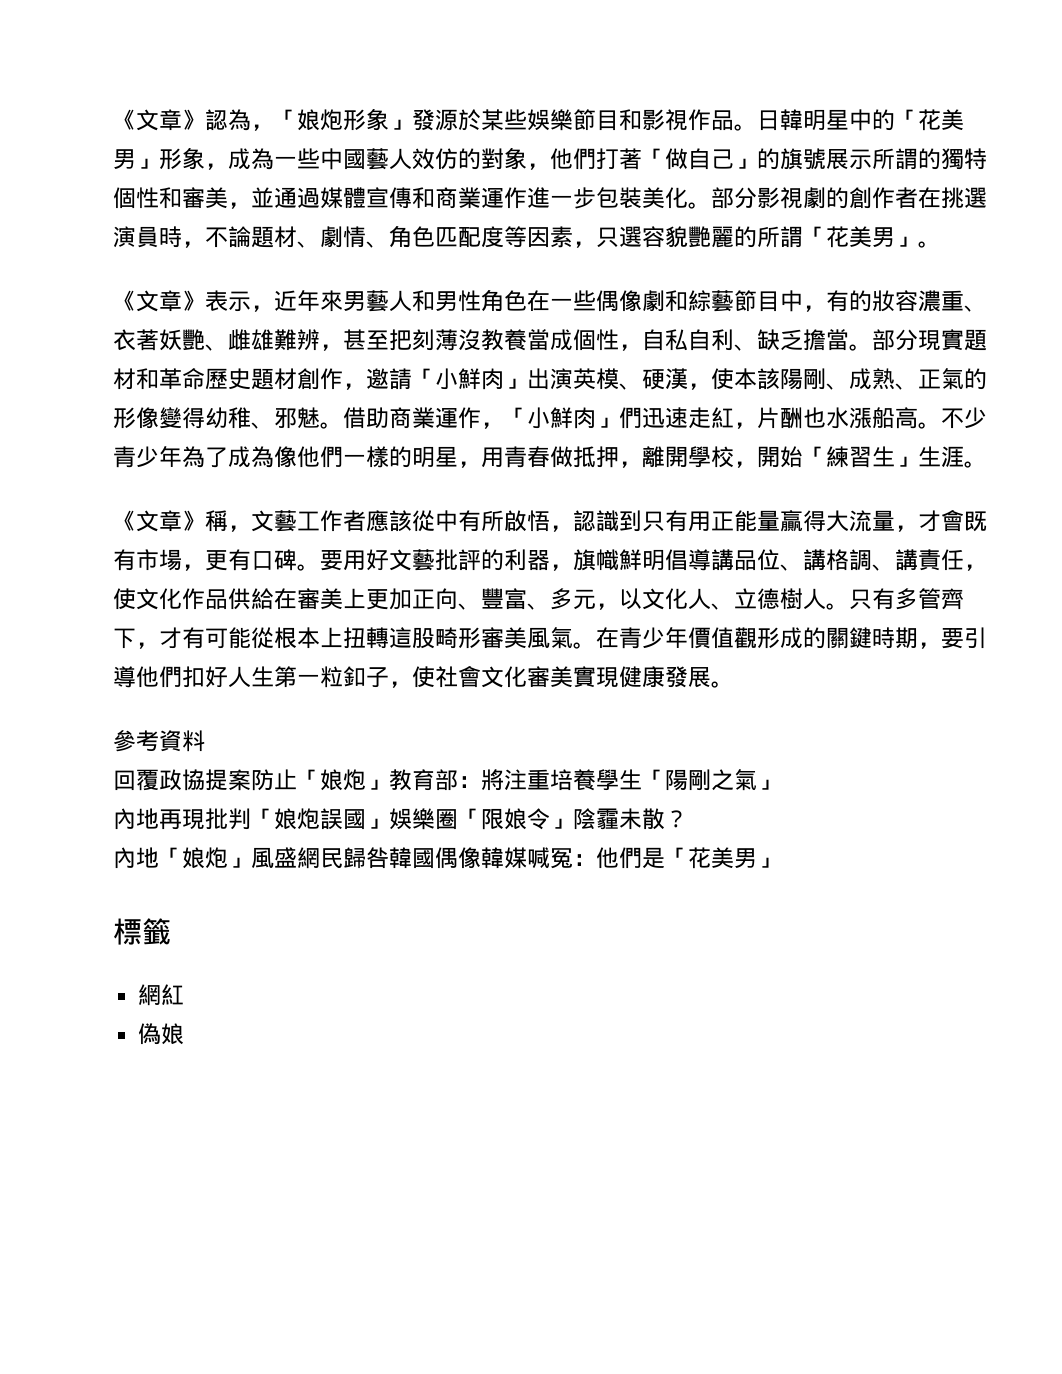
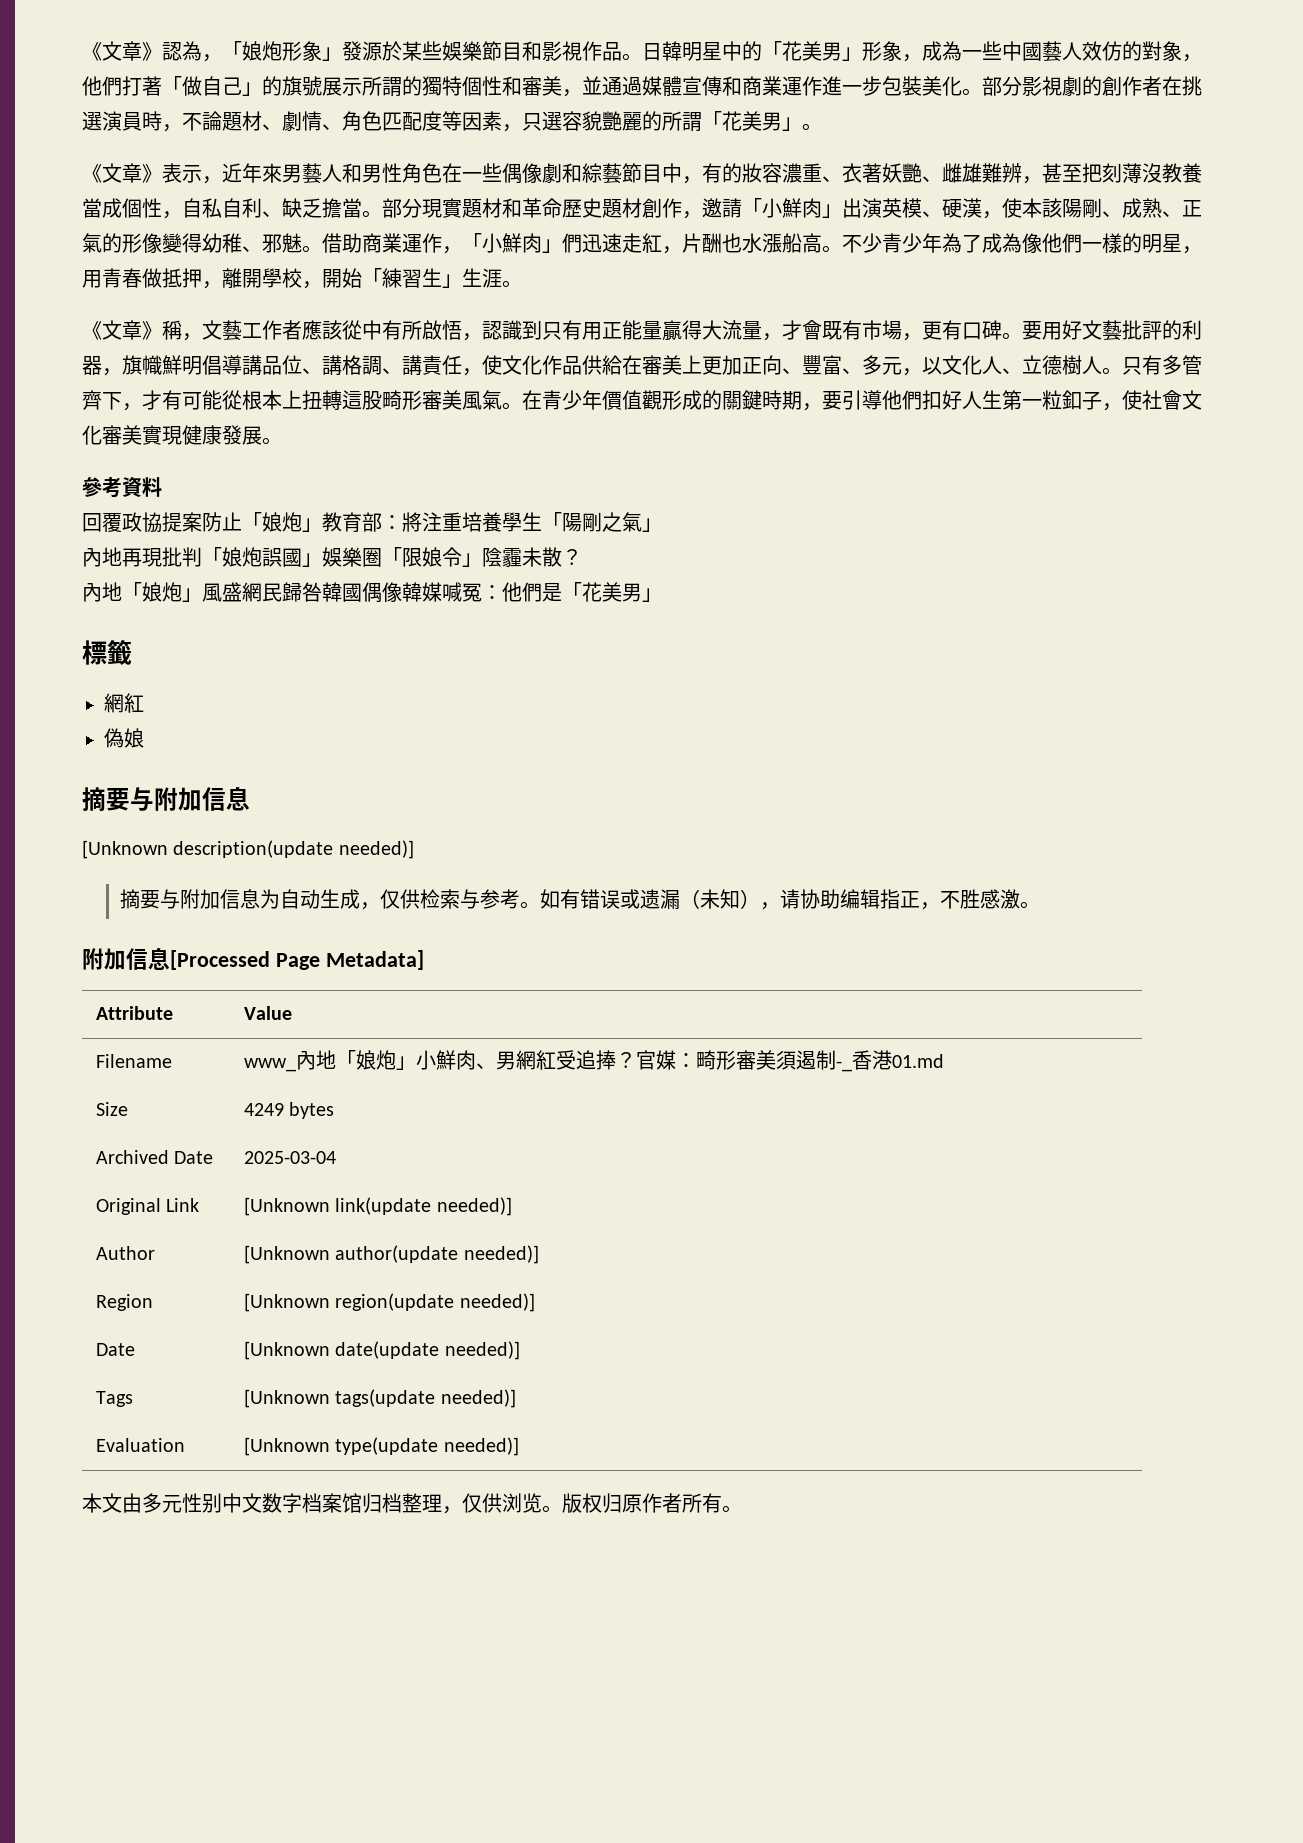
  偽娘
+ 摘要与附加信息
+ [Unknown description(update needed)]
+ 摘要与附加信息为自动生成，仅供检索与参考。如有错误或遗漏（未知），请协助编辑指正，不胜感激。
+ 附加信息[Processed Page Metadata]
+ Attribute | Value
+ Filename | www_內地「娘炮」小鮮肉、男網紅受追捧？官媒：畸形審美須遏制-_香港01.md
+ Size | 4249 bytes
+ Archived Date | 2025-03-04
+ Original Link | [Unknown link(update needed)]
+ Author | [Unknown author(update needed)]
+ Region | [Unknown region(update needed)]
+ Date | [Unknown date(update needed)]
+ Tags | [Unknown tags(update needed)]
+ Evaluation | [Unknown type(update needed)]
+ 本文由多元性别中文数字档案馆归档整理，仅供浏览。版权归原作者所有。

